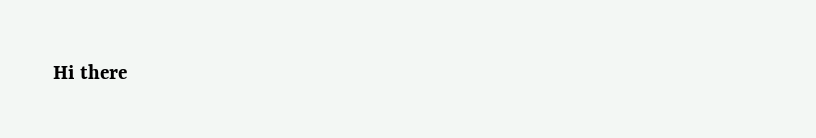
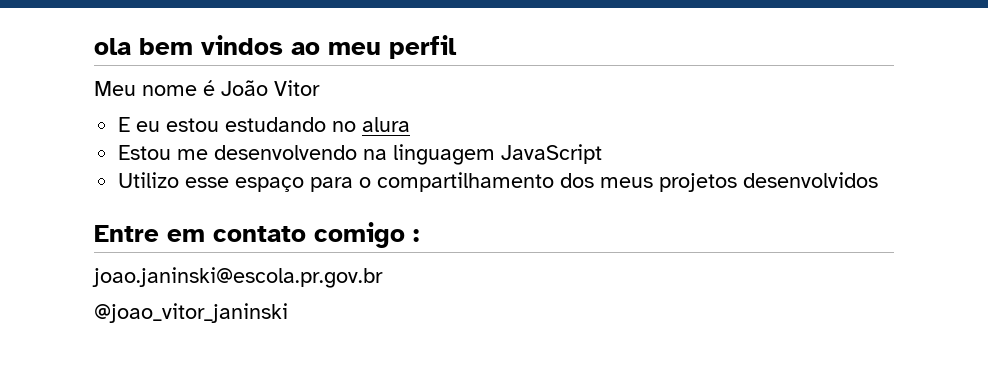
- Hi there
+ ola bem vindos ao meu perfil
+ Meu nome é João Vitor
+ E eu estou estudando no alura
+ Estou me desenvolvendo na linguagem JavaScript
+ Utilizo esse espaço para o compartilhamento dos meus projetos desenvolvidos
+ Entre em contato comigo :
+ joao.janinski@escola.pr.gov.br
+ @joao_vitor_janinski

